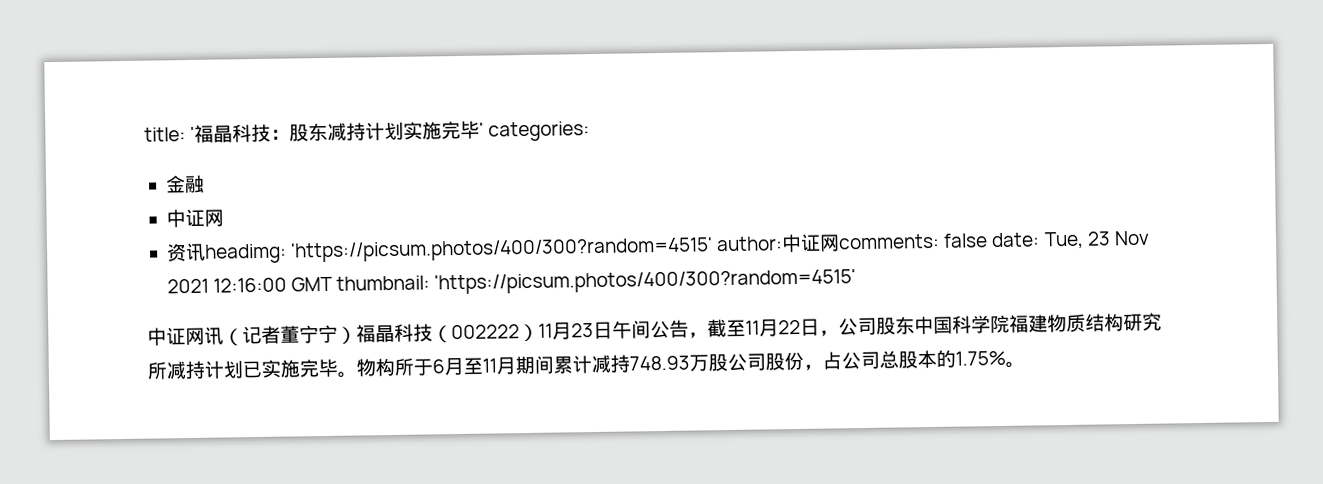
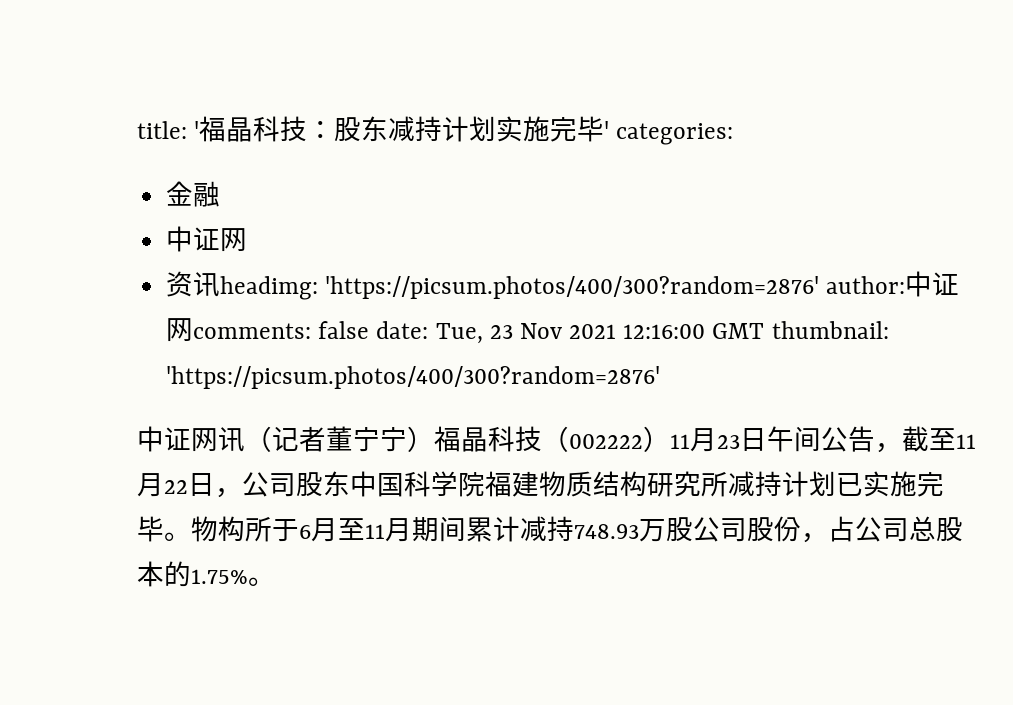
- 资讯headimg: 'https://picsum.photos/400/300?random=4515' author:中证网comments: false date: Tue, 23 Nov 2021 12:16:00 GMT thumbnail: 'https://picsum.photos/400/300?random=4515'
+ 资讯headimg: 'https://picsum.photos/400/300?random=2876' author:中证网comments: false date: Tue, 23 Nov 2021 12:16:00 GMT thumbnail: 'https://picsum.photos/400/300?random=2876'

